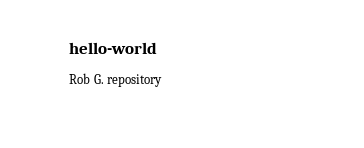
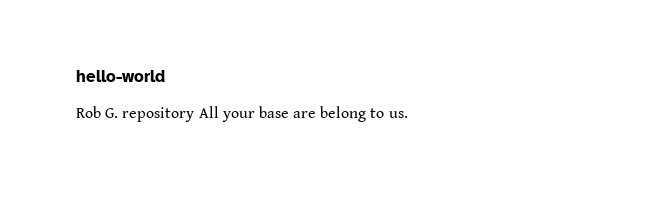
- Rob G. repository
+ Rob G. repository All your base are belong to us.

